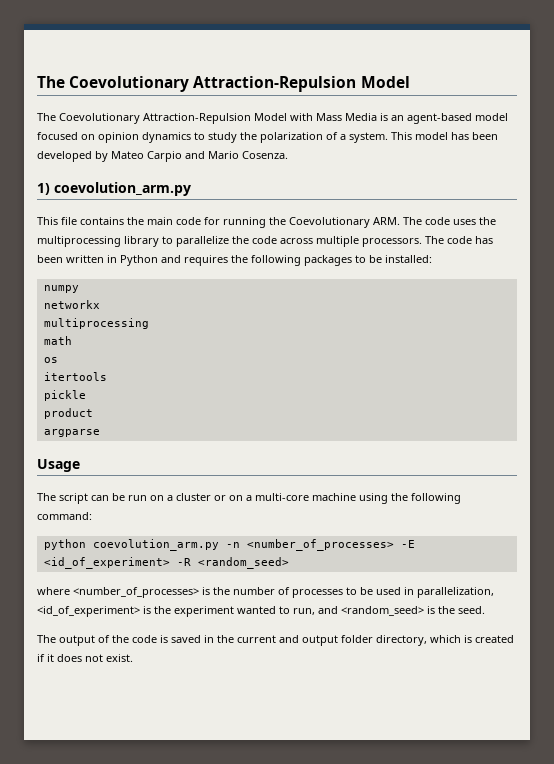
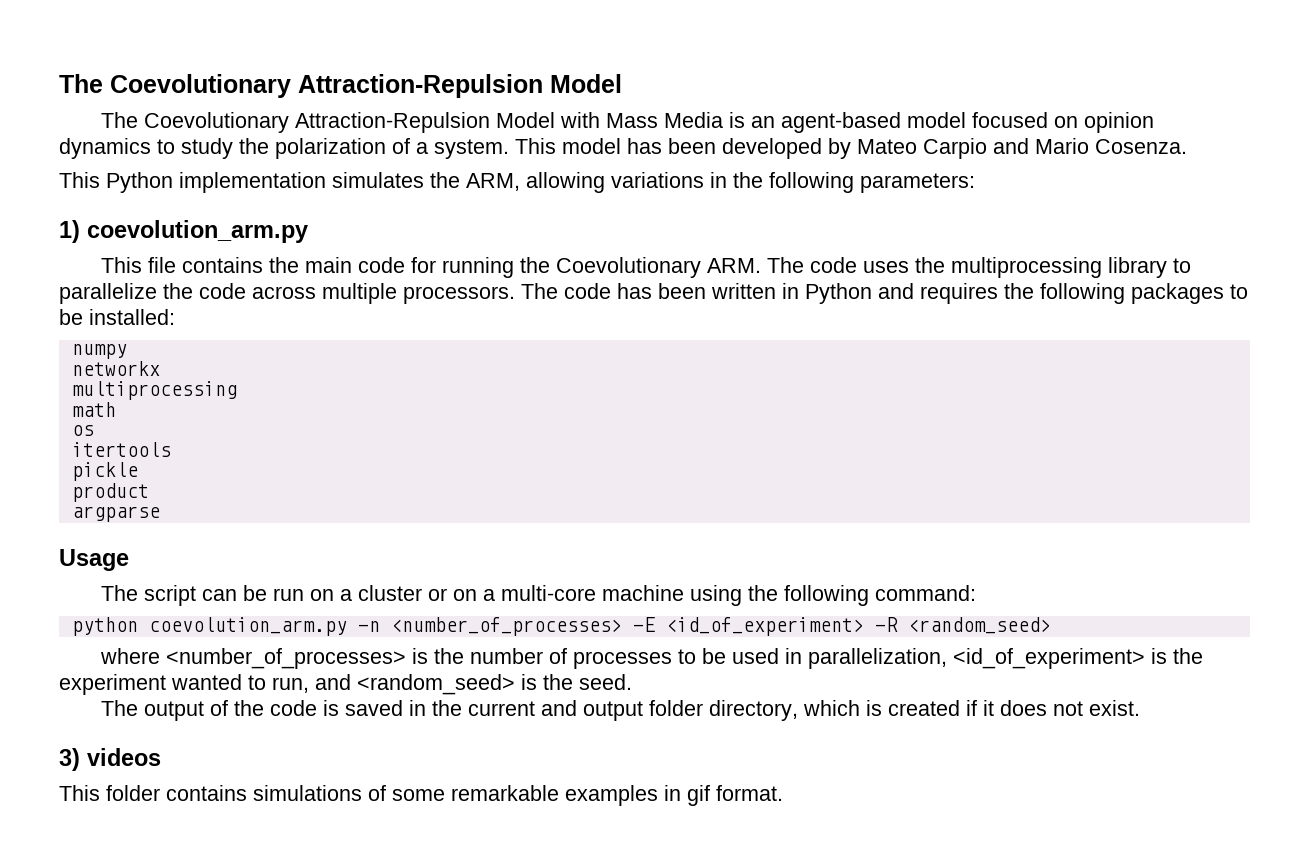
+ This Python implementation simulates the ARM, allowing variations in the following parameters:
+ 3) videos
+ This folder contains simulations of some remarkable examples in gif format.

